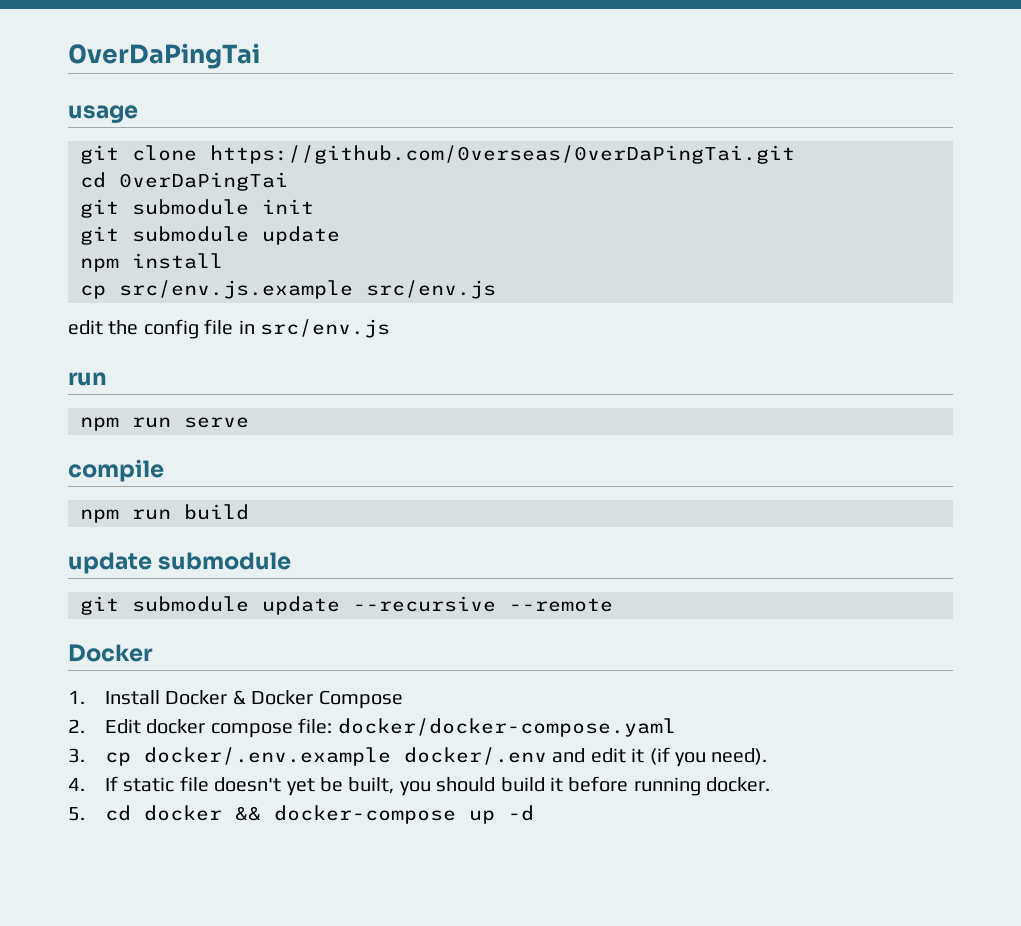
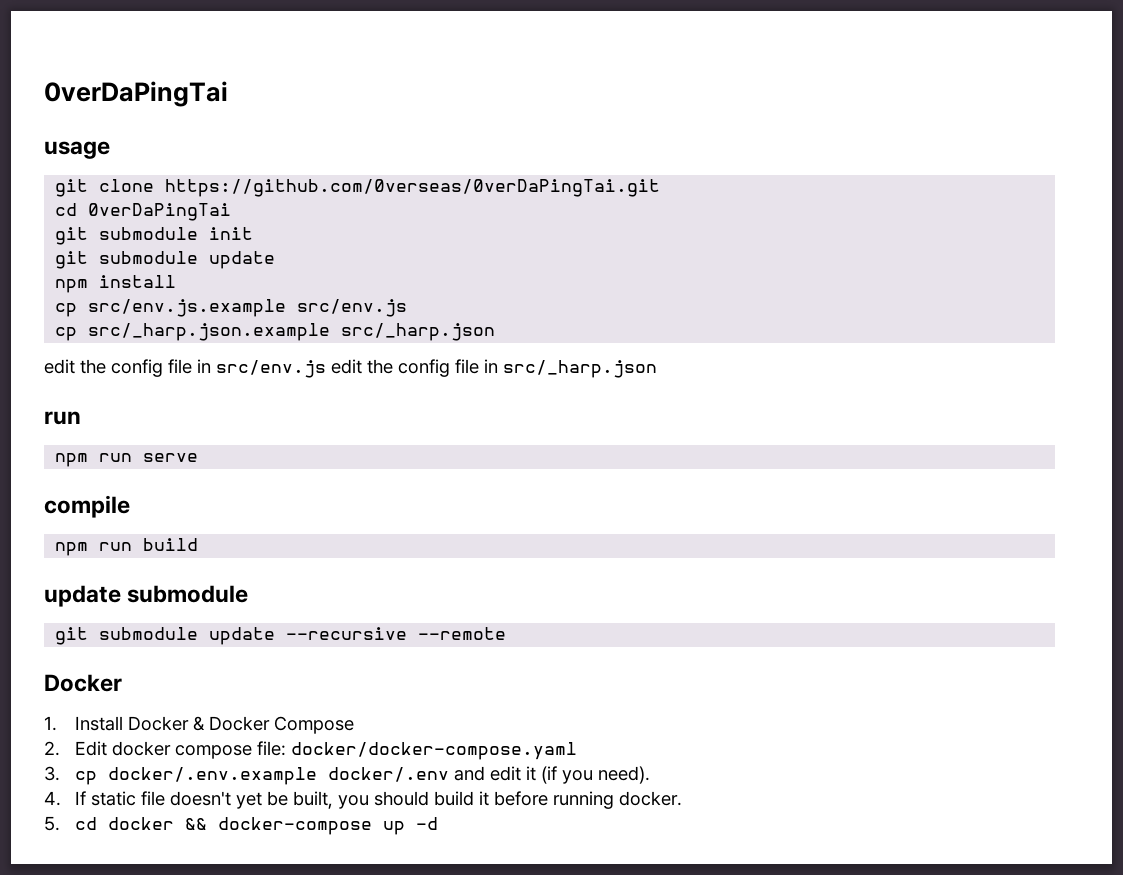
+ cp src/_harp.json.example src/_harp.json
- edit the config file in src/env.js
+ edit the config file in src/env.js edit the config file in src/_harp.json

